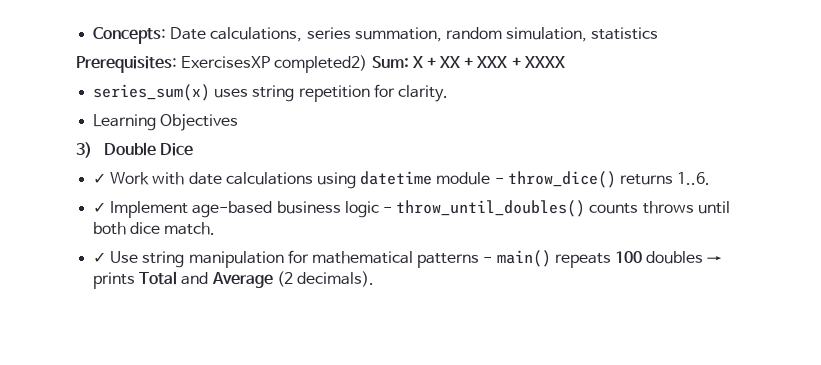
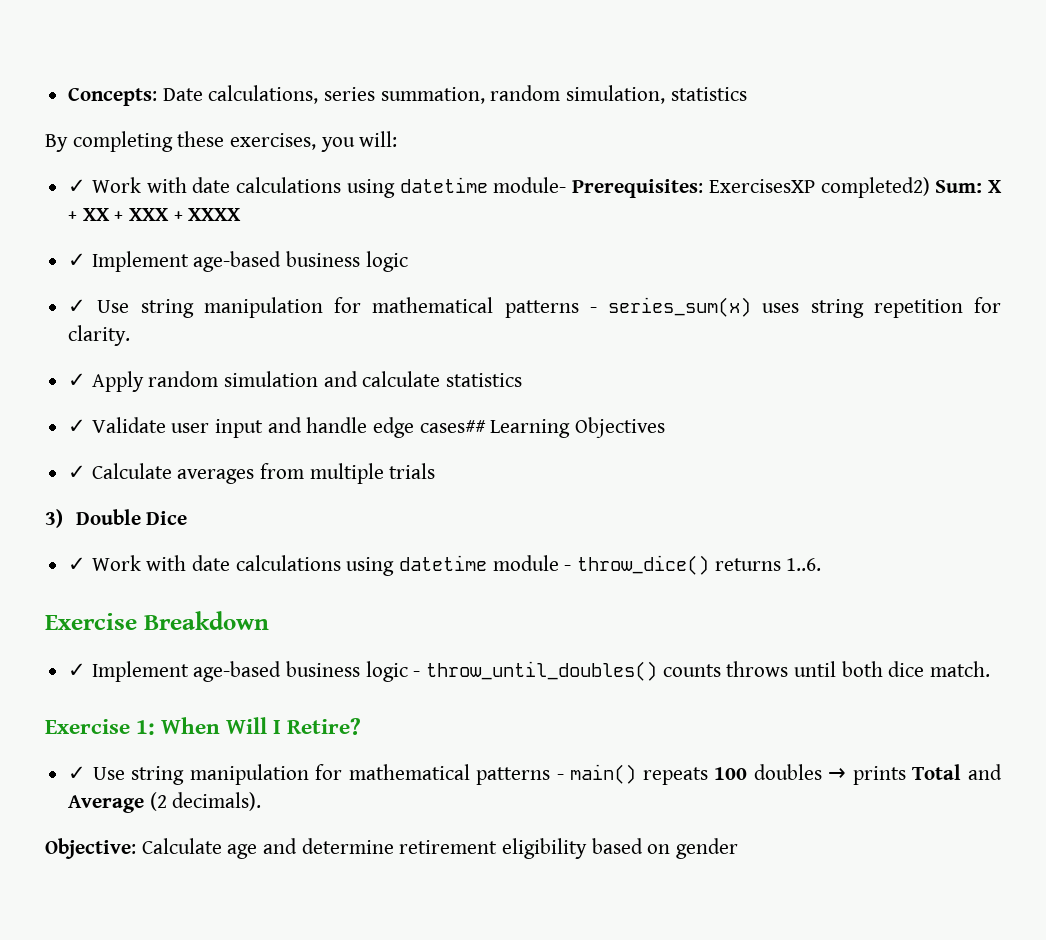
- Prerequisites: ExercisesXP completed2) Sum: X + XX + XXX + XXXX
- series_sum(x) uses string repetition for clarity.
+ By completing these exercises, you will:
+ ✓ Work with date calculations using datetime module- Prerequisites: ExercisesXP completed2) Sum: X + XX + XXX + XXXX
+ ✓ Implement age-based business logic
+ ✓ Use string manipulation for mathematical patterns - series_sum(x) uses string repetition for clarity.
- Learning Objectives
+ ✓ Apply random simulation and calculate statistics
+ ✓ Validate user input and handle edge cases## Learning Objectives
+ ✓ Calculate averages from multiple trials
+ Exercise Breakdown
+ Exercise 1: When Will I Retire?
+ Objective: Calculate age and determine retirement eligibility based on gender

